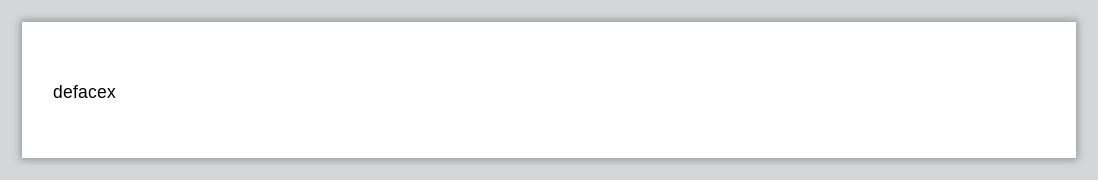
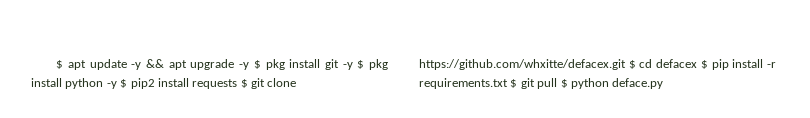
- defacex
+ $ apt update -y && apt upgrade -y $ pkg install git -y $ pkg install python -y $ pip2 install requests $ git clone https://github.com/whxitte/defacex.git $ cd defacex $ pip install -r requirements.txt $ git pull $ python deface.py

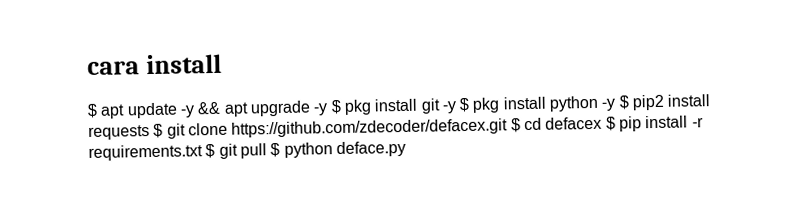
+ cara install
- $ apt update -y && apt upgrade -y $ pkg install git -y $ pkg install python -y $ pip2 install requests $ git clone https://github.com/whxitte/defacex.git $ cd defacex $ pip install -r requirements.txt $ git pull $ python deface.py
+ $ apt update -y && apt upgrade -y $ pkg install git -y $ pkg install python -y $ pip2 install requests $ git clone https://github.com/zdecoder/defacex.git $ cd defacex $ pip install -r requirements.txt $ git pull $ python deface.py

